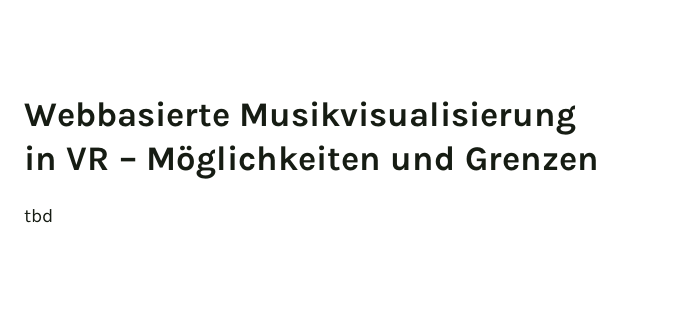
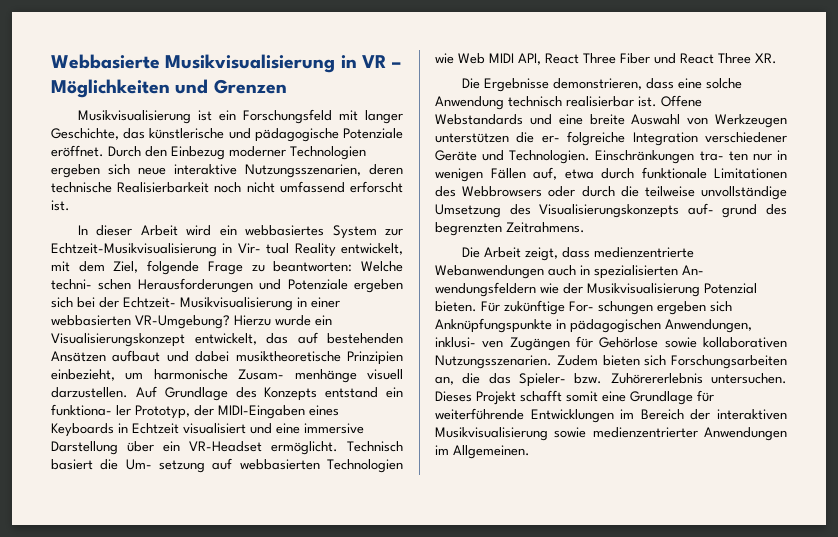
- tbd
+ Musikvisualisierung ist ein Forschungsfeld mit langer Geschichte, das künstlerische und pädagogische Potenziale eröffnet. Durch den Einbezug moderner Technologien ergeben sich neue interaktive Nutzungsszenarien, deren technische Realisierbarkeit noch nicht umfassend erforscht ist.
+ In dieser Arbeit wird ein webbasiertes System zur Echtzeit-Musikvisualisierung in Vir- tual Reality entwickelt, mit dem Ziel, folgende Frage zu beantworten: Welche techni- schen Herausforderungen und Potenziale ergeben sich bei der Echtzeit- Musikvisualisierung in einer webbasierten VR-Umgebung? Hierzu wurde ein Visualisierungskonzept entwickelt, das auf bestehenden Ansätzen aufbaut und dabei musiktheoretische Prinzipien einbezieht, um harmonische Zusam- menhänge visuell darzustellen. Auf Grundlage des Konzepts entstand ein funktiona- ler Prototyp, der MIDI-Eingaben eines Keyboards in Echtzeit visualisiert und eine immersive Darstellung über ein VR-Headset ermöglicht. Technisch basiert die Um- setzung auf webbasierten Technologien wie Web MIDI API, React Three Fiber und React Three XR.
+ Die Ergebnisse demonstrieren, dass eine solche Anwendung technisch realisierbar ist. Offene Webstandards und eine breite Auswahl von Werkzeugen unterstützen die er- folgreiche Integration verschiedener Geräte und Technologien. Einschränkungen tra- ten nur in wenigen Fällen auf, etwa durch funktionale Limitationen des Webbrowsers oder durch die teilweise unvollständige Umsetzung des Visualisierungskonzepts auf- grund des begrenzten Zeitrahmens.
+ Die Arbeit zeigt, dass medienzentrierte Webanwendungen auch in spezialisierten An- wendungsfeldern wie der Musikvisualisierung Potenzial bieten. Für zukünftige For- schungen ergeben sich Anknüpfungspunkte in pädagogischen Anwendungen, inklusi- ven Zugängen für Gehörlose sowie kollaborativen Nutzungsszenarien. Zudem bieten sich Forschungsarbeiten an, die das Spieler- bzw. Zuhörererlebnis untersuchen. Dieses Projekt schafft somit eine Grundlage für weiterführende Entwicklungen im Bereich der interaktiven Musikvisualisierung sowie medienzentrierter Anwendungen im Allgemeinen.

